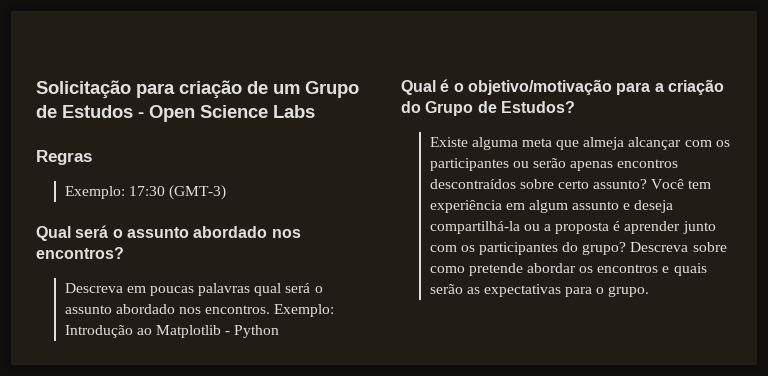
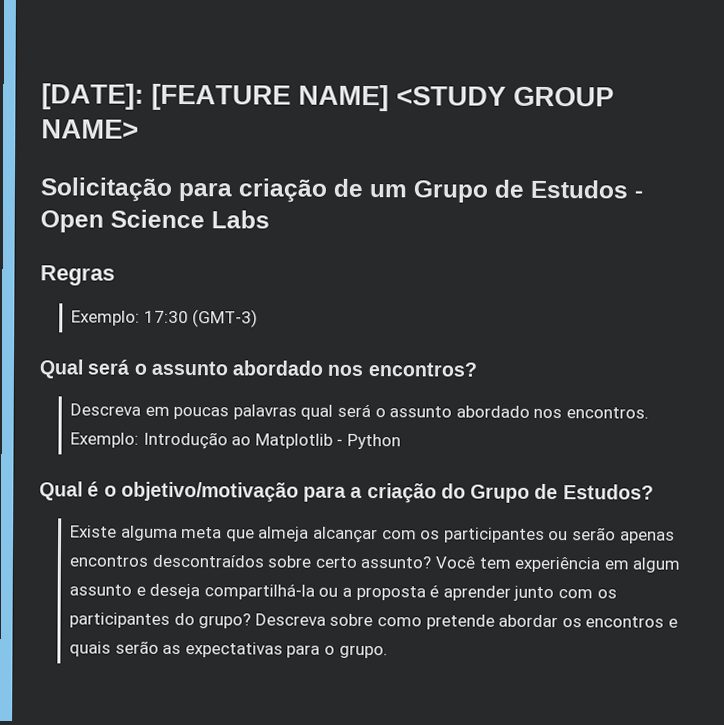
+ [DATE]: [FEATURE NAME] <STUDY GROUP NAME>

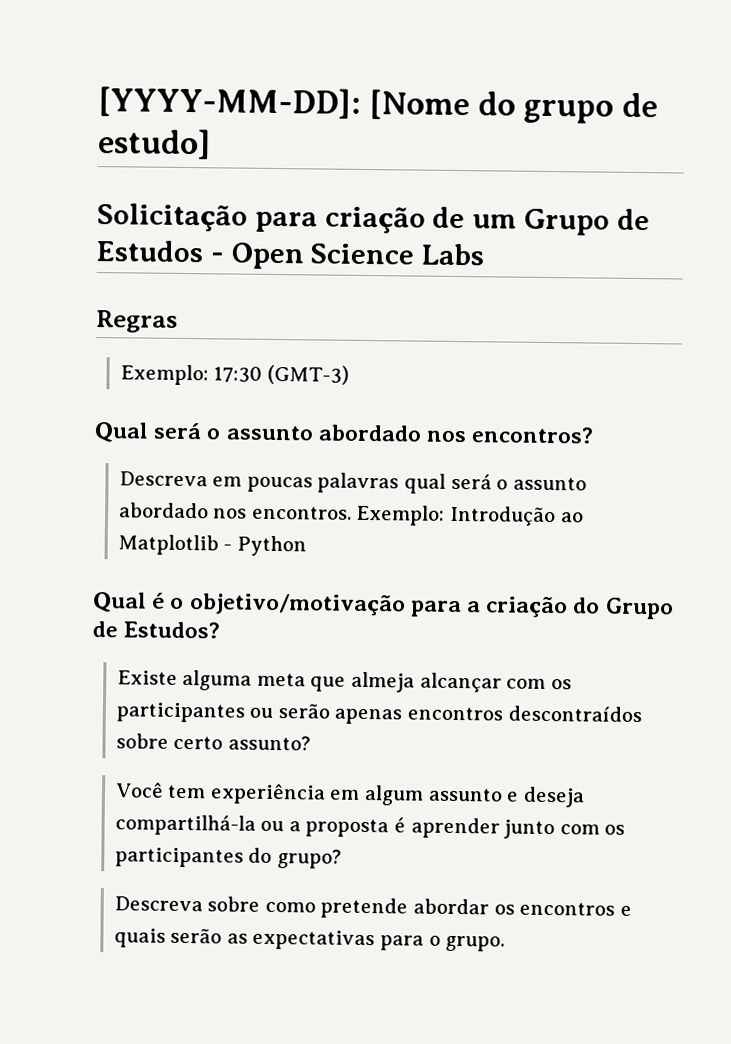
- [DATE]: [FEATURE NAME] <STUDY GROUP NAME>
+ [YYYY-MM-DD]: [Nome do grupo de estudo]
- Existe alguma meta que almeja alcançar com os participantes ou serão apenas encontros descontraídos sobre certo assunto? Você tem experiência em algum assunto e deseja compartilhá-la ou a proposta é aprender junto com os participantes do grupo? Descreva sobre como pretende abordar os encontros e quais serão as expectativas para o grupo.
+ Existe alguma meta que almeja alcançar com os participantes ou serão apenas encontros descontraídos sobre certo assunto?
+ Você tem experiência em algum assunto e deseja compartilhá-la ou a proposta é aprender junto com os participantes do grupo?
+ Descreva sobre como pretende abordar os encontros e quais serão as expectativas para o grupo.

